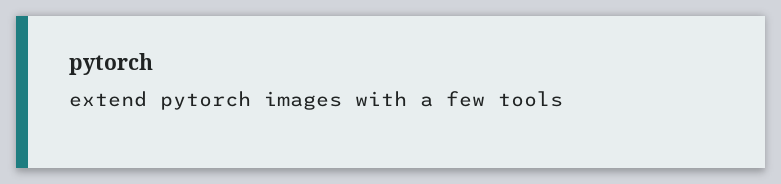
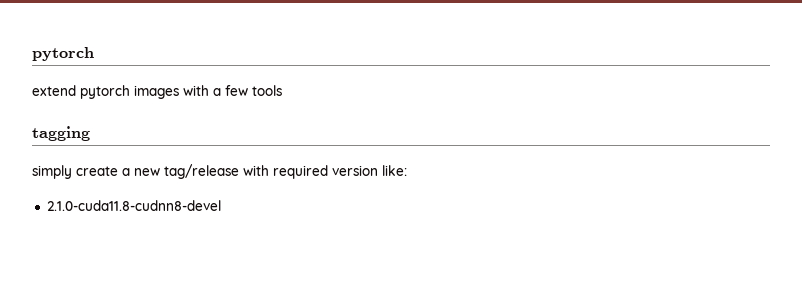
+ tagging
+ simply create a new tag/release with required version like:
+ 2.1.0-cuda11.8-cudnn8-devel

